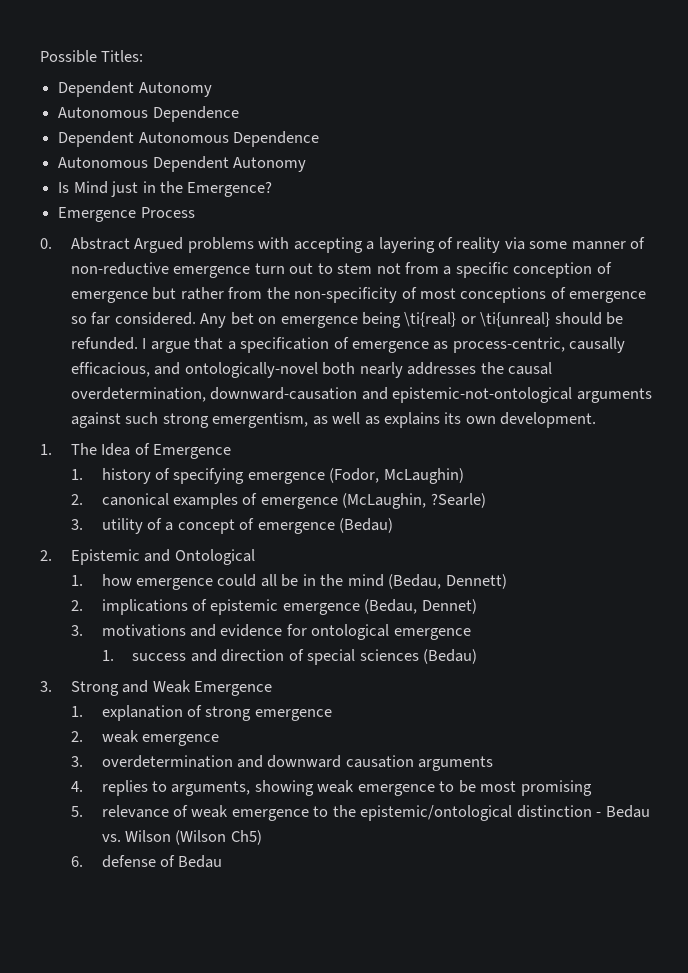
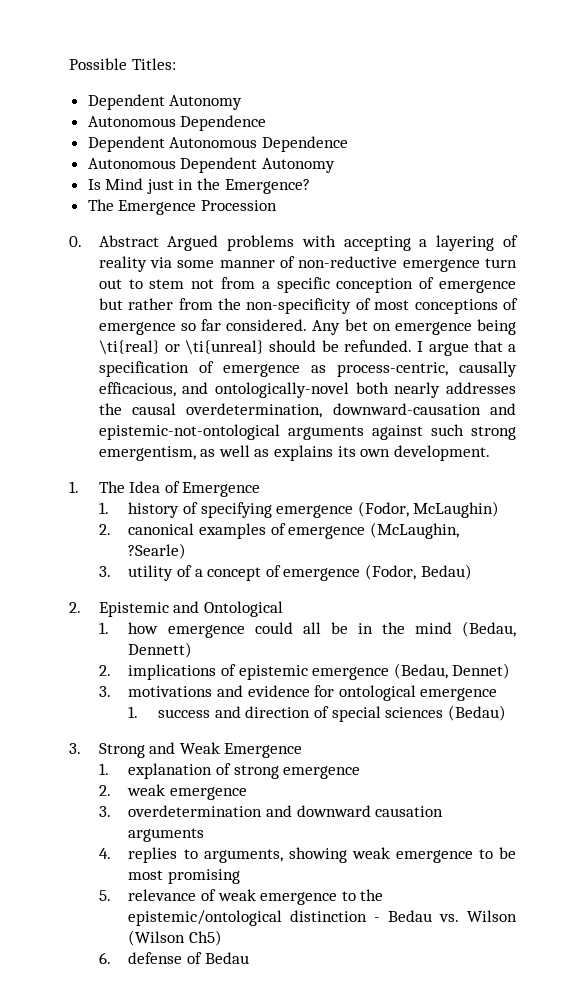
- Emergence Process
+ The Emergence Procession
- 3. utility of a concept of emergence (Bedau)
+ 3. utility of a concept of emergence (Fodor, Bedau)

